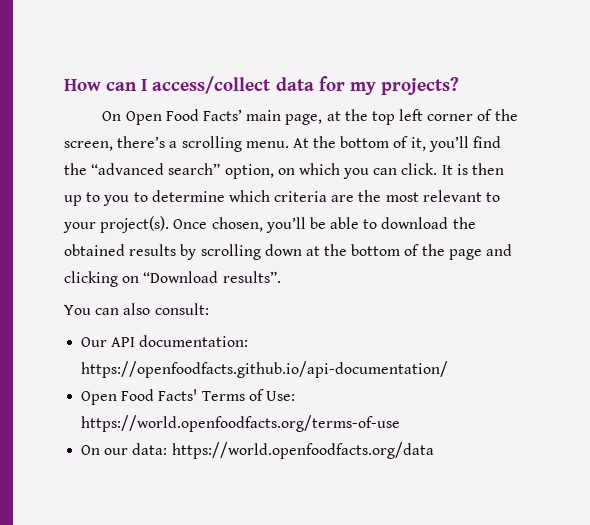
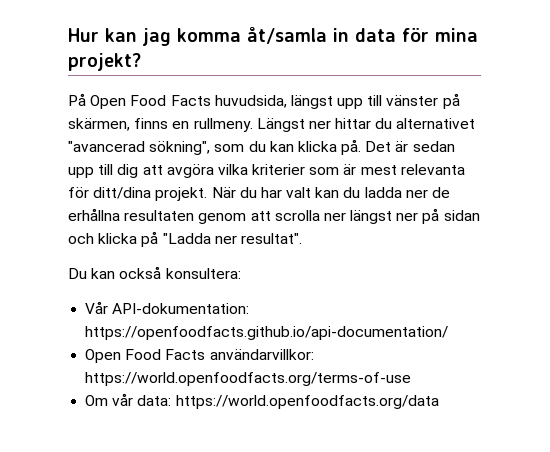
- How can I access/collect data for my projects?
- On Open Food Facts’ main page, at the top left corner of the screen, there’s a scrolling menu. At the bottom of it, you’ll find the “advanced search” option, on which you can click. It is then up to you to determine which criteria are the most relevant to your project(s). Once chosen, you’ll be able to download the obtained results by scrolling down at the bottom of the page and clicking on “Download results”.
- You can also consult:
- Our API documentation: https://openfoodfacts.github.io/api-documentation/
+ Hur kan jag komma åt/samla in data för mina projekt?
+ På Open Food Facts huvudsida, längst upp till vänster på skärmen, finns en rullmeny. Längst ner hittar du alternativet "avancerad sökning", som du kan klicka på. Det är sedan upp till dig att avgöra vilka kriterier som är mest relevanta för ditt/dina projekt. När du har valt kan du ladda ner de erhållna resultaten genom att scrolla ner längst ner på sidan och klicka på "Ladda ner resultat".
+ Du kan också konsultera:
+ Vår API-dokumentation: https://openfoodfacts.github.io/api-documentation/
- Open Food Facts' Terms of Use: https://world.openfoodfacts.org/terms-of-use
+ Open Food Facts användarvillkor: https://world.openfoodfacts.org/terms-of-use
- On our data: https://world.openfoodfacts.org/data
+ Om vår data: https://world.openfoodfacts.org/data

